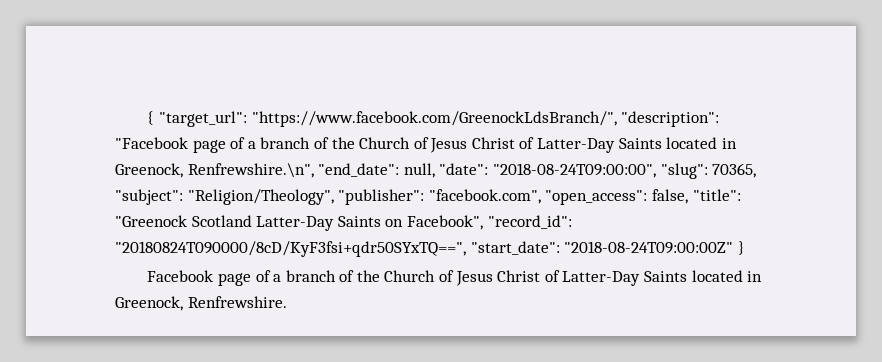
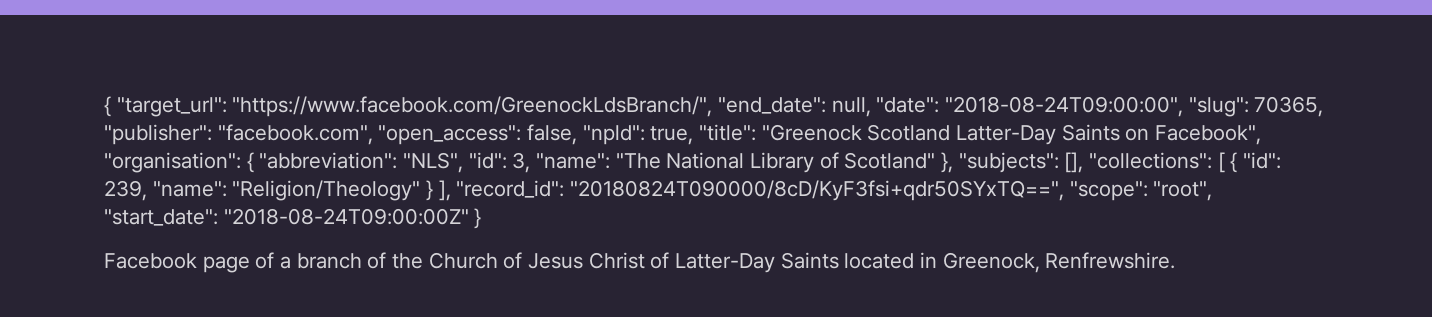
- { "target_url": "https://www.facebook.com/GreenockLdsBranch/", "description": "Facebook page of a branch of the Church of Jesus Christ of Latter-Day Saints located in Greenock, Renfrewshire.\n", "end_date": null, "date": "2018-08-24T09:00:00", "slug": 70365, "subject": "Religion/Theology", "publisher": "facebook.com", "open_access": false, "title": "Greenock Scotland Latter-Day Saints on Facebook", "record_id": "20180824T090000/8cD/KyF3fsi+qdr50SYxTQ==", "start_date": "2018-08-24T09:00:00Z" }
+ { "target_url": "https://www.facebook.com/GreenockLdsBranch/", "end_date": null, "date": "2018-08-24T09:00:00", "slug": 70365, "publisher": "facebook.com", "open_access": false, "npld": true, "title": "Greenock Scotland Latter-Day Saints on Facebook", "organisation": { "abbreviation": "NLS", "id": 3, "name": "The National Library of Scotland" }, "subjects": [], "collections": [ { "id": 239, "name": "Religion/Theology" } ], "record_id": "20180824T090000/8cD/KyF3fsi+qdr50SYxTQ==", "scope": "root", "start_date": "2018-08-24T09:00:00Z" }

